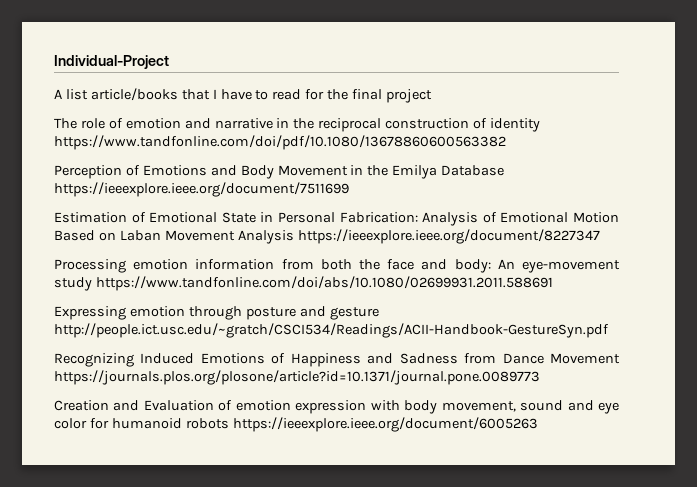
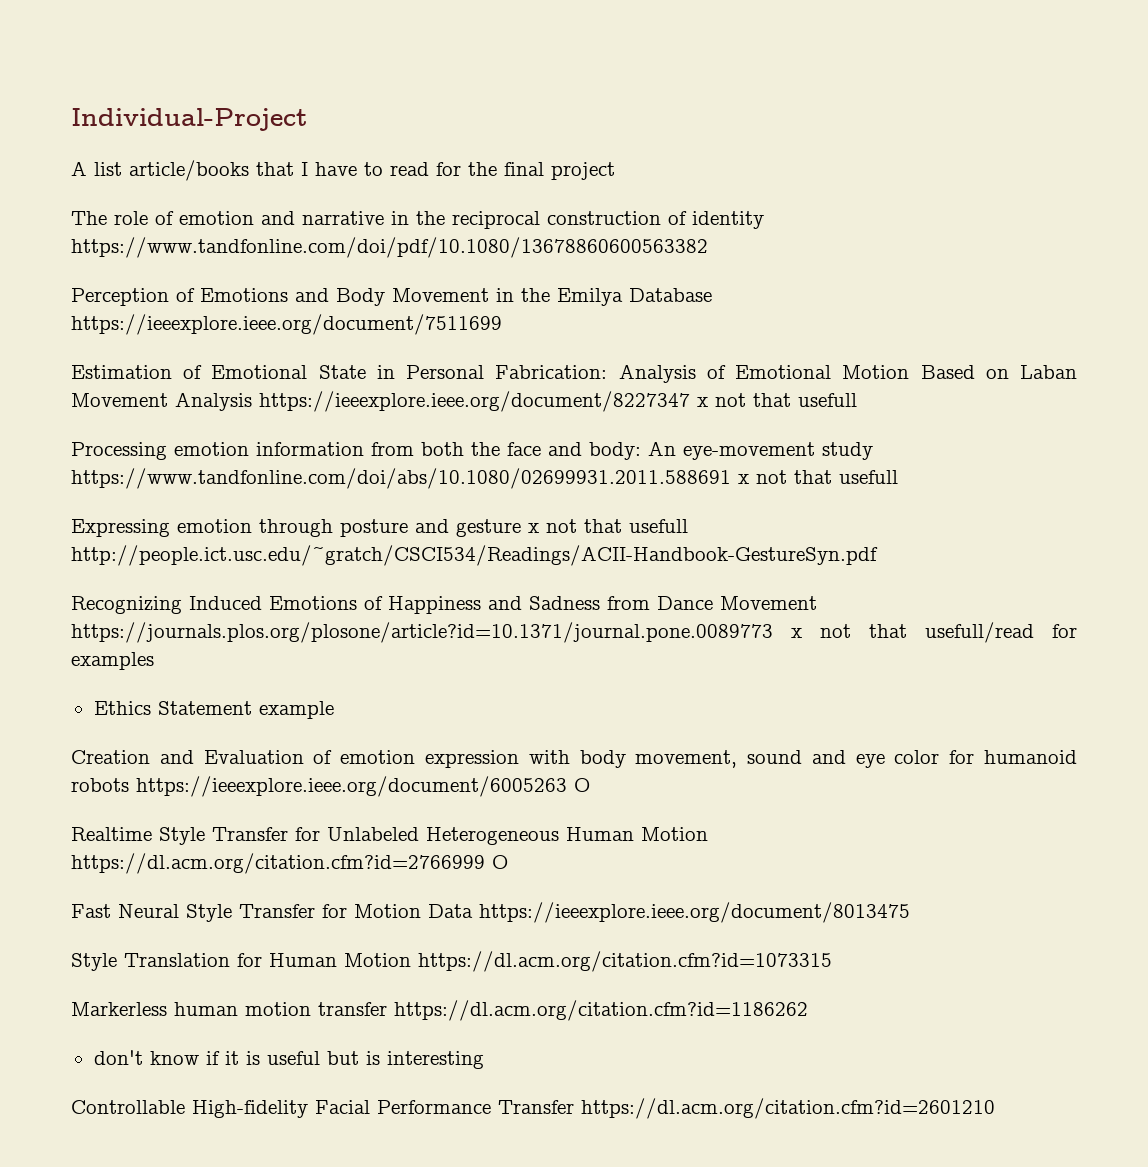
- Estimation of Emotional State in Personal Fabrication: Analysis of Emotional Motion Based on Laban Movement Analysis https://ieeexplore.ieee.org/document/8227347
+ Estimation of Emotional State in Personal Fabrication: Analysis of Emotional Motion Based on Laban Movement Analysis https://ieeexplore.ieee.org/document/8227347 x not that usefull
- Processing emotion information from both the face and body: An eye-movement study https://www.tandfonline.com/doi/abs/10.1080/02699931.2011.588691
+ Processing emotion information from both the face and body: An eye-movement study https://www.tandfonline.com/doi/abs/10.1080/02699931.2011.588691 x not that usefull
- Expressing emotion through posture and gesture http://people.ict.usc.edu/~gratch/CSCI534/Readings/ACII-Handbook-GestureSyn.pdf
+ Expressing emotion through posture and gesture x not that usefull http://people.ict.usc.edu/~gratch/CSCI534/Readings/ACII-Handbook-GestureSyn.pdf
- Recognizing Induced Emotions of Happiness and Sadness from Dance Movement https://journals.plos.org/plosone/article?id=10.1371/journal.pone.0089773
+ Recognizing Induced Emotions of Happiness and Sadness from Dance Movement https://journals.plos.org/plosone/article?id=10.1371/journal.pone.0089773 x not that usefull/read for examples
+ Ethics Statement example
- Creation and Evaluation of emotion expression with body movement, sound and eye color for humanoid robots https://ieeexplore.ieee.org/document/6005263
+ Creation and Evaluation of emotion expression with body movement, sound and eye color for humanoid robots https://ieeexplore.ieee.org/document/6005263 O
+ Realtime Style Transfer for Unlabeled Heterogeneous Human Motion https://dl.acm.org/citation.cfm?id=2766999 O
+ Fast Neural Style Transfer for Motion Data https://ieeexplore.ieee.org/document/8013475
+ Style Translation for Human Motion https://dl.acm.org/citation.cfm?id=1073315
+ Markerless human motion transfer https://dl.acm.org/citation.cfm?id=1186262
+ don't know if it is useful but is interesting
+ Controllable High-fidelity Facial Performance Transfer https://dl.acm.org/citation.cfm?id=2601210

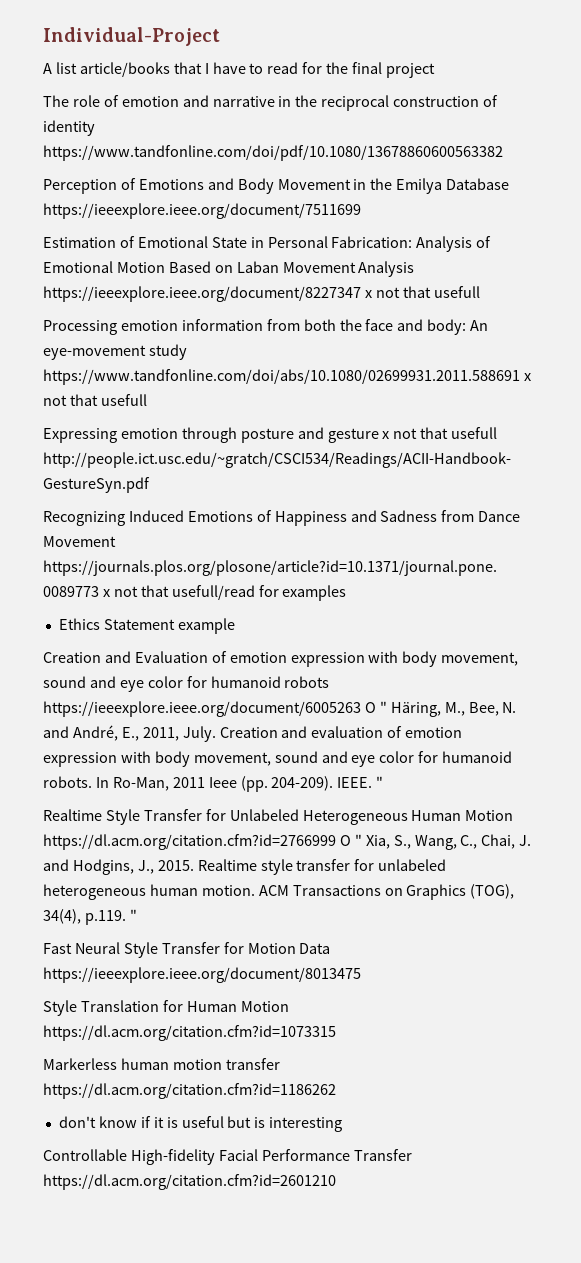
- Creation and Evaluation of emotion expression with body movement, sound and eye color for humanoid robots https://ieeexplore.ieee.org/document/6005263 O
+ Creation and Evaluation of emotion expression with body movement, sound and eye color for humanoid robots https://ieeexplore.ieee.org/document/6005263 O " Häring, M., Bee, N. and André, E., 2011, July. Creation and evaluation of emotion expression with body movement, sound and eye color for humanoid robots. In Ro-Man, 2011 Ieee (pp. 204-209). IEEE. "
- Realtime Style Transfer for Unlabeled Heterogeneous Human Motion https://dl.acm.org/citation.cfm?id=2766999 O
+ Realtime Style Transfer for Unlabeled Heterogeneous Human Motion https://dl.acm.org/citation.cfm?id=2766999 O " Xia, S., Wang, C., Chai, J. and Hodgins, J., 2015. Realtime style transfer for unlabeled heterogeneous human motion. ACM Transactions on Graphics (TOG), 34(4), p.119. "

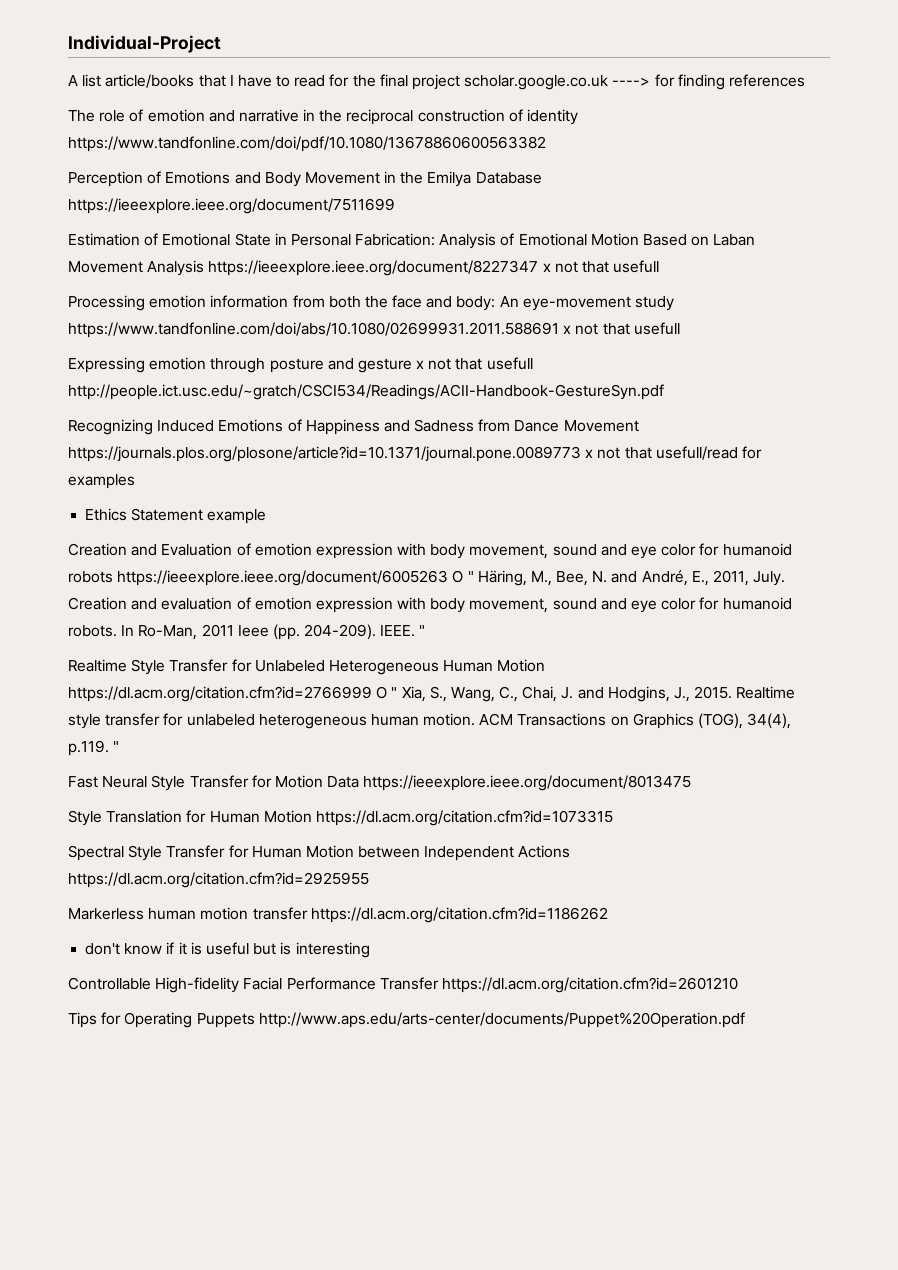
- A list article/books that I have to read for the final project
+ A list article/books that I have to read for the final project scholar.google.co.uk ----> for finding references
+ Spectral Style Transfer for Human Motion between Independent Actions https://dl.acm.org/citation.cfm?id=2925955
+ Tips for Operating Puppets http://www.aps.edu/arts-center/documents/Puppet%20Operation.pdf

